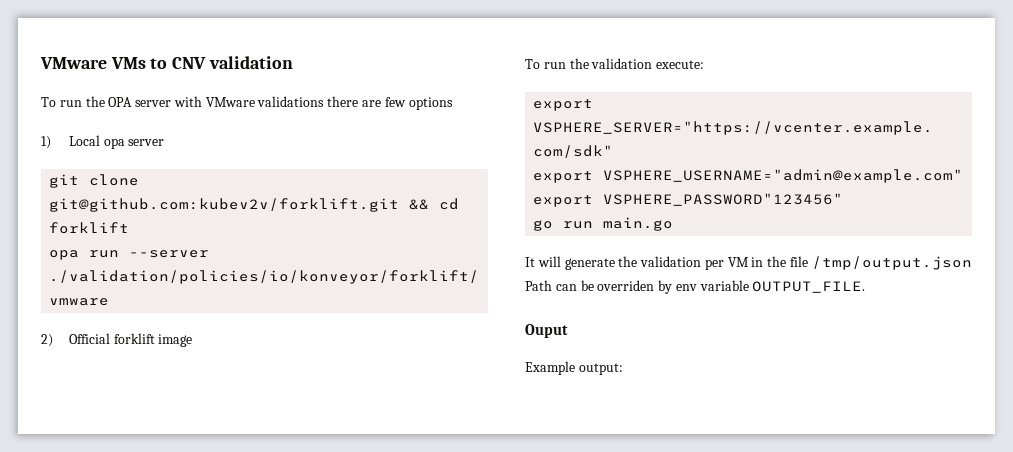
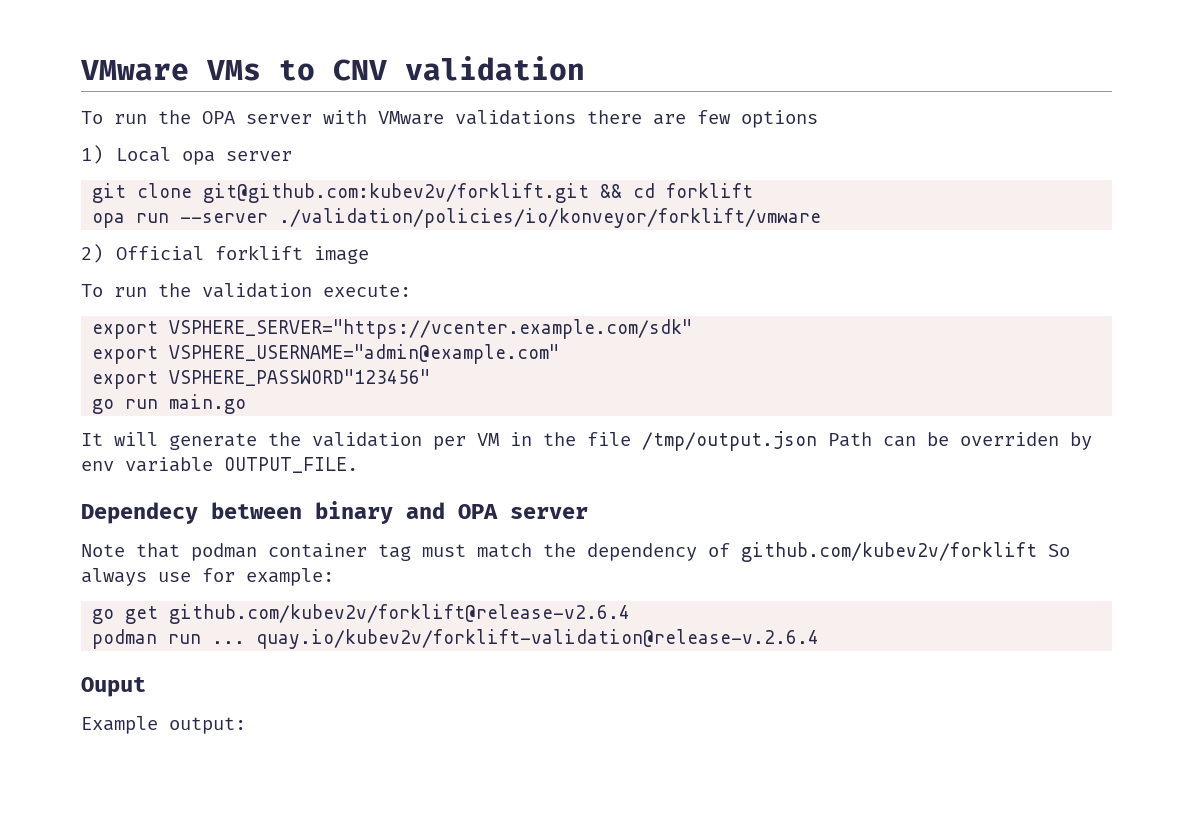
+ Dependecy between binary and OPA server
+ Note that podman container tag must match the dependency of github.com/kubev2v/forklift So always use for example:
+ go get github.com/kubev2v/forklift@release-v2.6.4
+ podman run ... quay.io/kubev2v/forklift-validation@release-v.2.6.4

